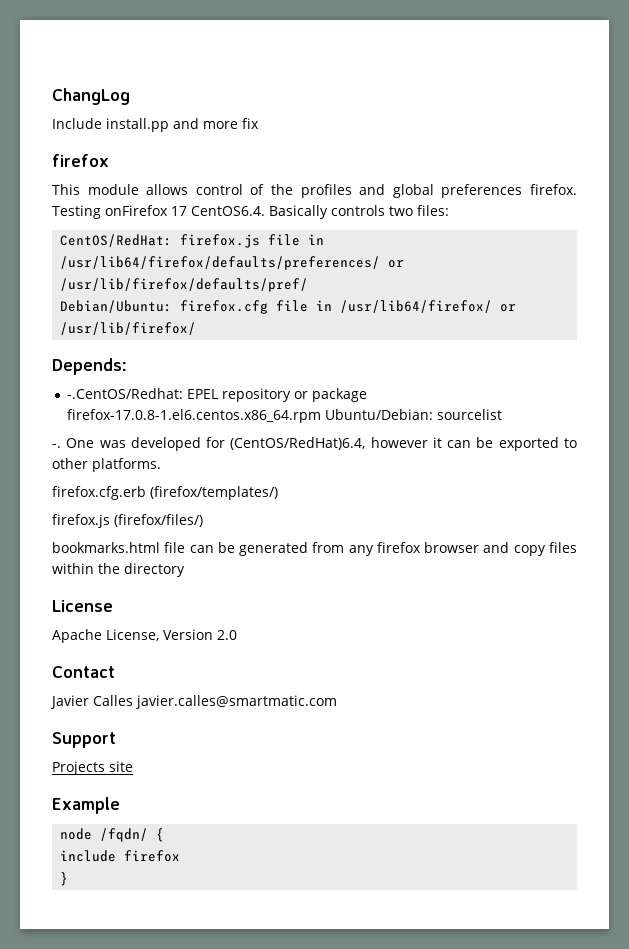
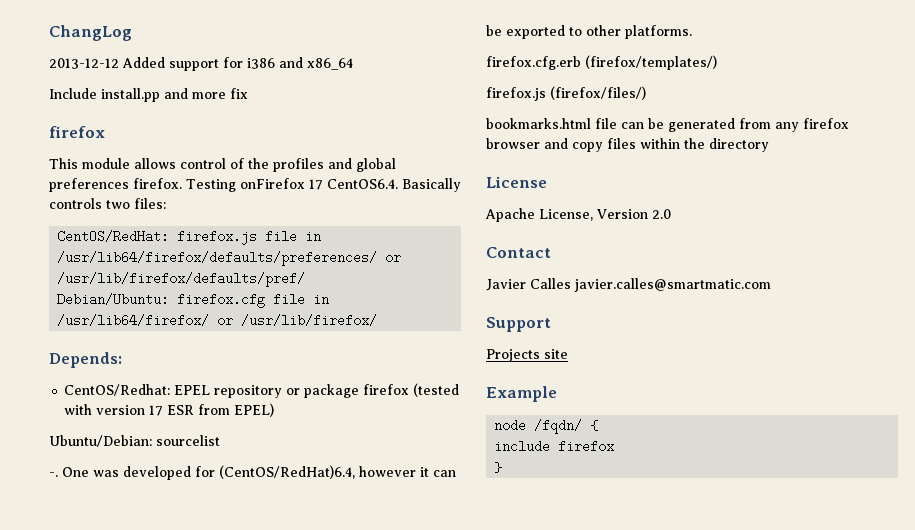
+ 2013-12-12 Added support for i386 and x86_64
- -.CentOS/Redhat: EPEL repository or package firefox-17.0.8-1.el6.centos.x86_64.rpm Ubuntu/Debian: sourcelist
+ CentOS/Redhat: EPEL repository or package firefox (tested with version 17 ESR from EPEL)
+ Ubuntu/Debian: sourcelist

